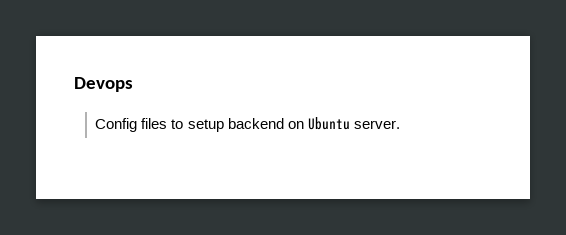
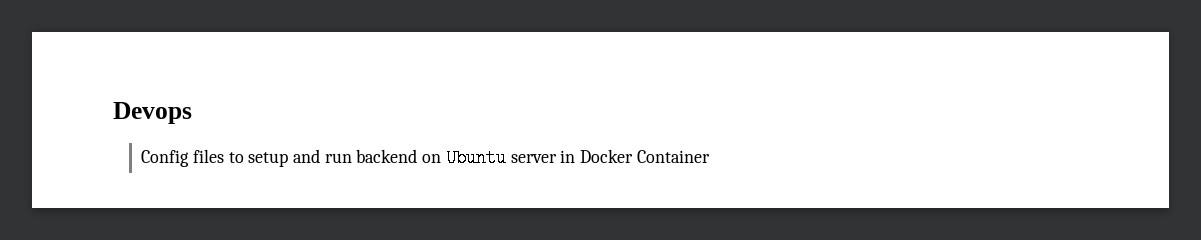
- Config files to setup backend on Ubuntu server.
+ Config files to setup and run backend on Ubuntu server in Docker Container

